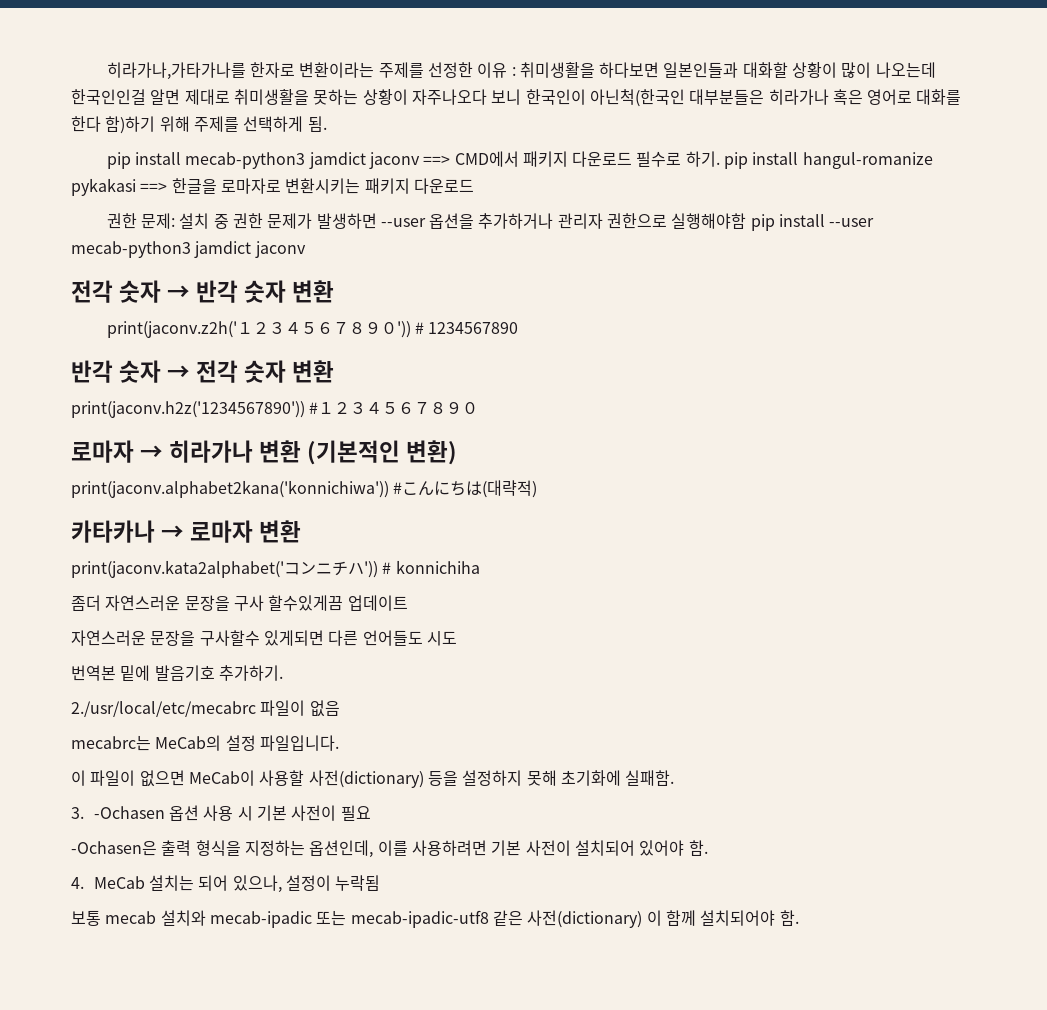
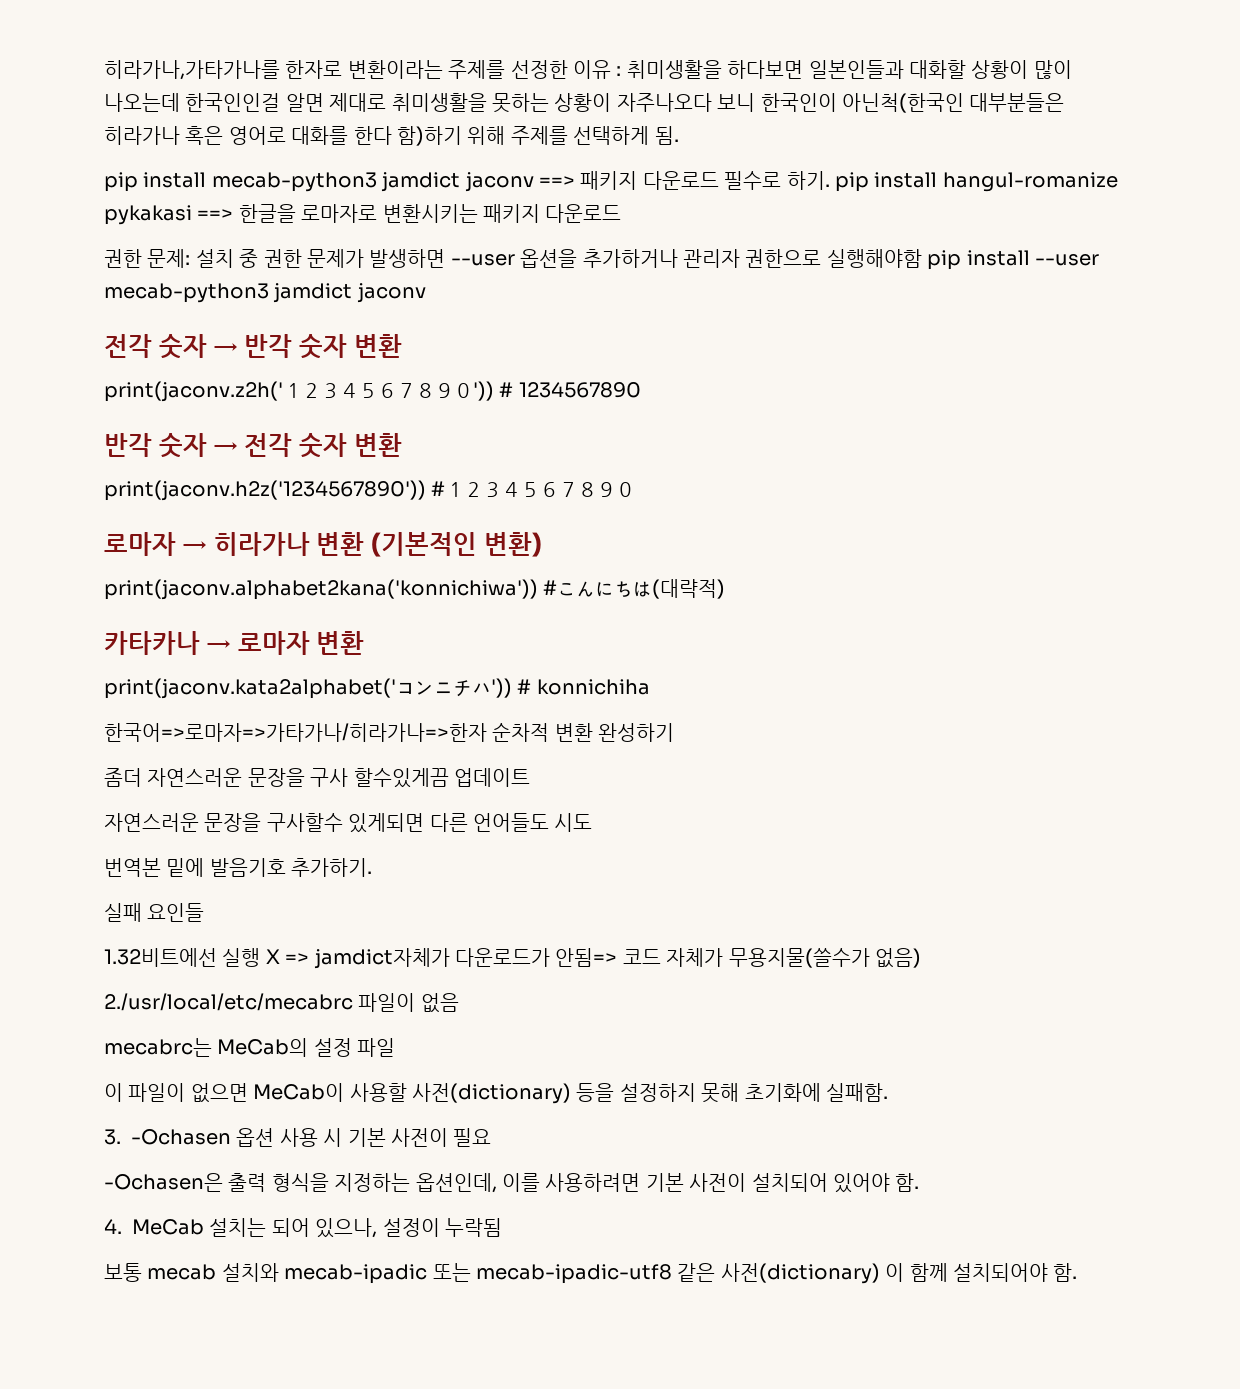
- pip install mecab-python3 jamdict jaconv ==> CMD에서 패키지 다운로드 필수로 하기. pip install hangul-romanize pykakasi ==> 한글을 로마자로 변환시키는 패키지 다운로드
+ pip install mecab-python3 jamdict jaconv ==> 패키지 다운로드 필수로 하기. pip install hangul-romanize pykakasi ==> 한글을 로마자로 변환시키는 패키지 다운로드
+ 한국어=>로마자=>가타가나/히라가나=>한자 순차적 변환 완성하기
+ 실패 요인들
+ 1.32비트에선 실행 X => jamdict자체가 다운로드가 안됨=> 코드 자체가 무용지물(쓸수가 없음)
- mecabrc는 MeCab의 설정 파일입니다.
+ mecabrc는 MeCab의 설정 파일

